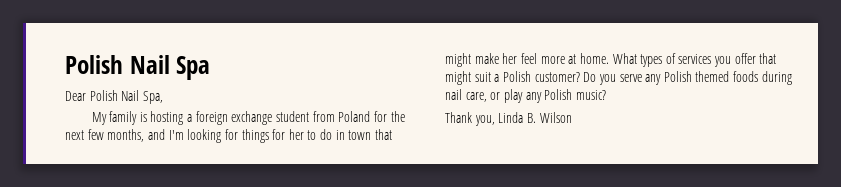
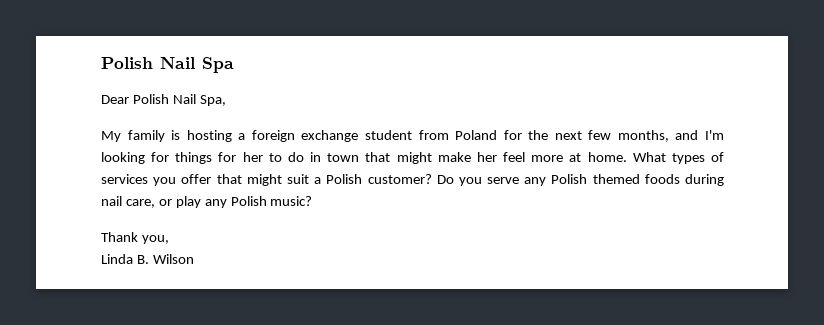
- Thank you, Linda B. Wilson
+ Thank you,
+ Linda B. Wilson

